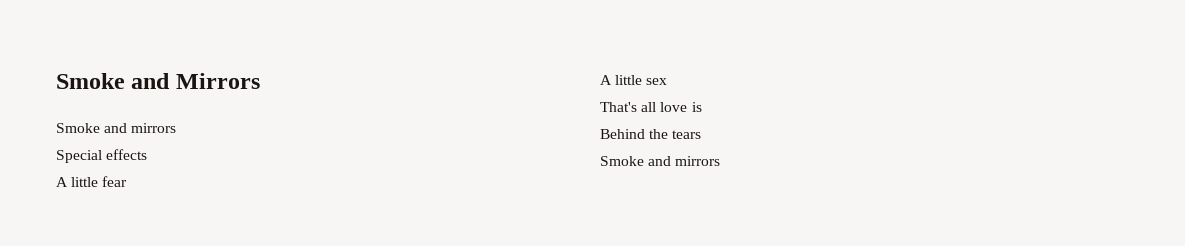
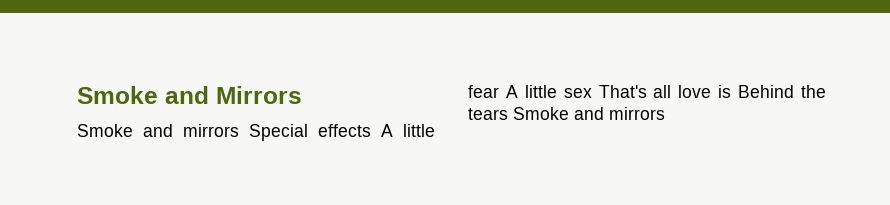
  Smoke and Mirrors
- Smoke and mirrors
- Special effects
- A little fear
- A little sex
- That's all love is
- Behind the tears
- Smoke and mirrors
+ Smoke and mirrors Special effects A little fear A little sex That's all love is Behind the tears Smoke and mirrors

